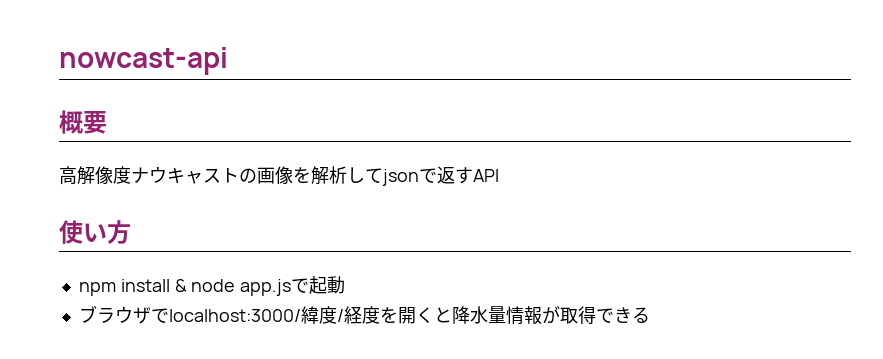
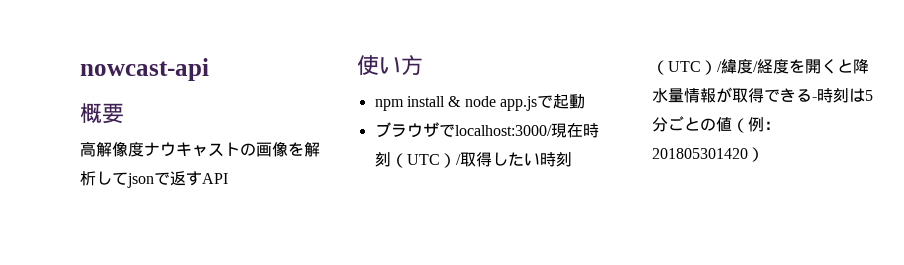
- ブラウザでlocalhost:3000/緯度/経度を開くと降水量情報が取得できる
+ ブラウザでlocalhost:3000/現在時刻（UTC）/取得したい時刻（UTC）/緯度/経度を開くと降水量情報が取得できる-時刻は5分ごとの値（例：201805301420）

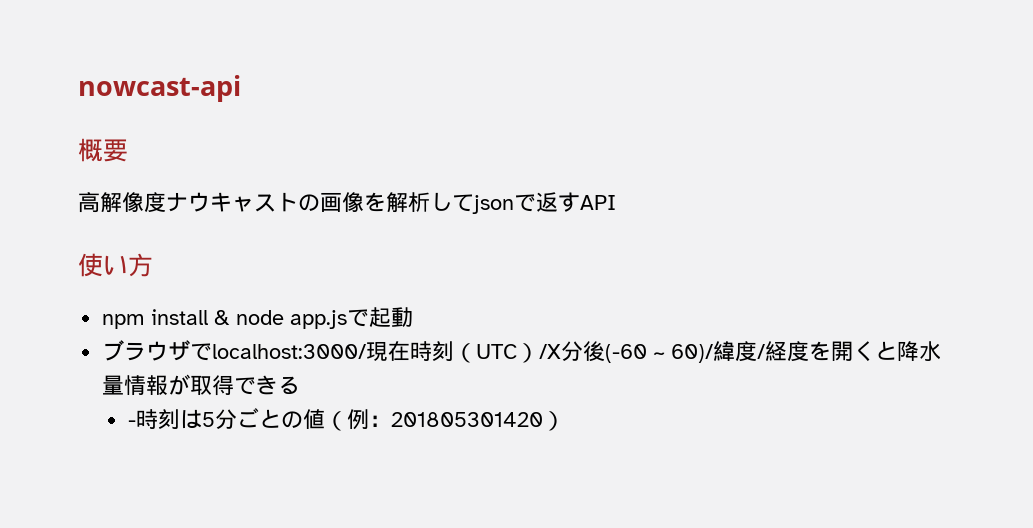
- ブラウザでlocalhost:3000/現在時刻（UTC）/取得したい時刻（UTC）/緯度/経度を開くと降水量情報が取得できる-時刻は5分ごとの値（例：201805301420）
+ ブラウザでlocalhost:3000/現在時刻（UTC）/X分後(-60 ~ 60)/緯度/経度を開くと降水量情報が取得できる
+ -時刻は5分ごとの値（例：201805301420）

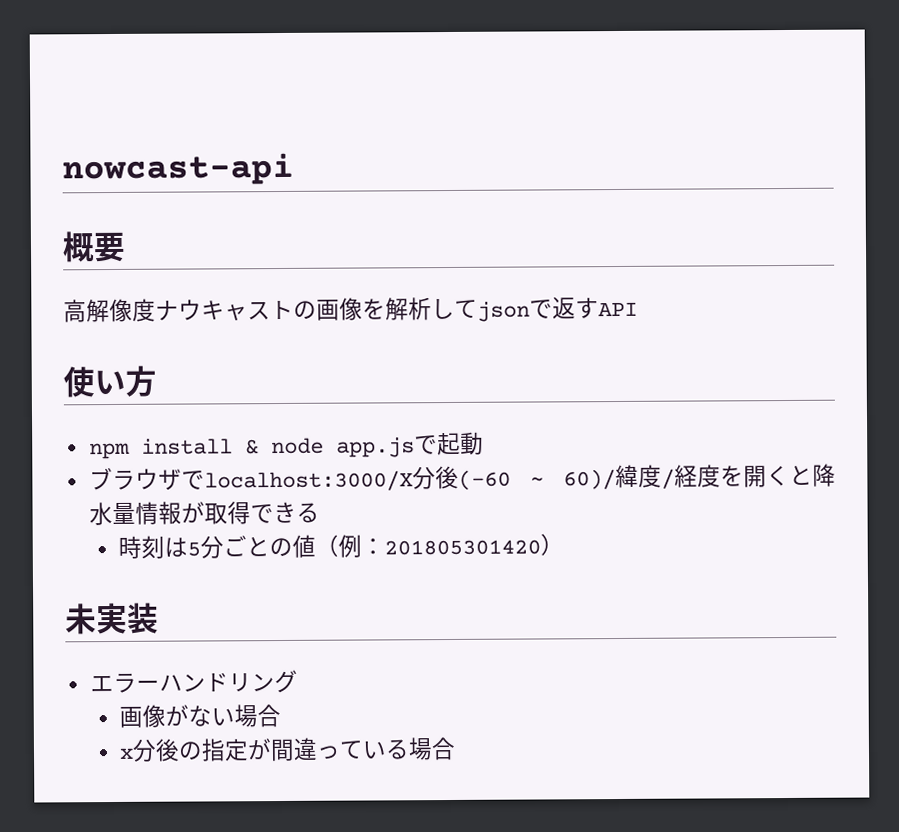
- ブラウザでlocalhost:3000/現在時刻（UTC）/X分後(-60 ~ 60)/緯度/経度を開くと降水量情報が取得できる
+ ブラウザでlocalhost:3000/X分後(-60 ~ 60)/緯度/経度を開くと降水量情報が取得できる
- -時刻は5分ごとの値（例：201805301420）
+ 時刻は5分ごとの値（例：201805301420）
+ 未実装
+ エラーハンドリング
+ 画像がない場合
+ x分後の指定が間違っている場合

